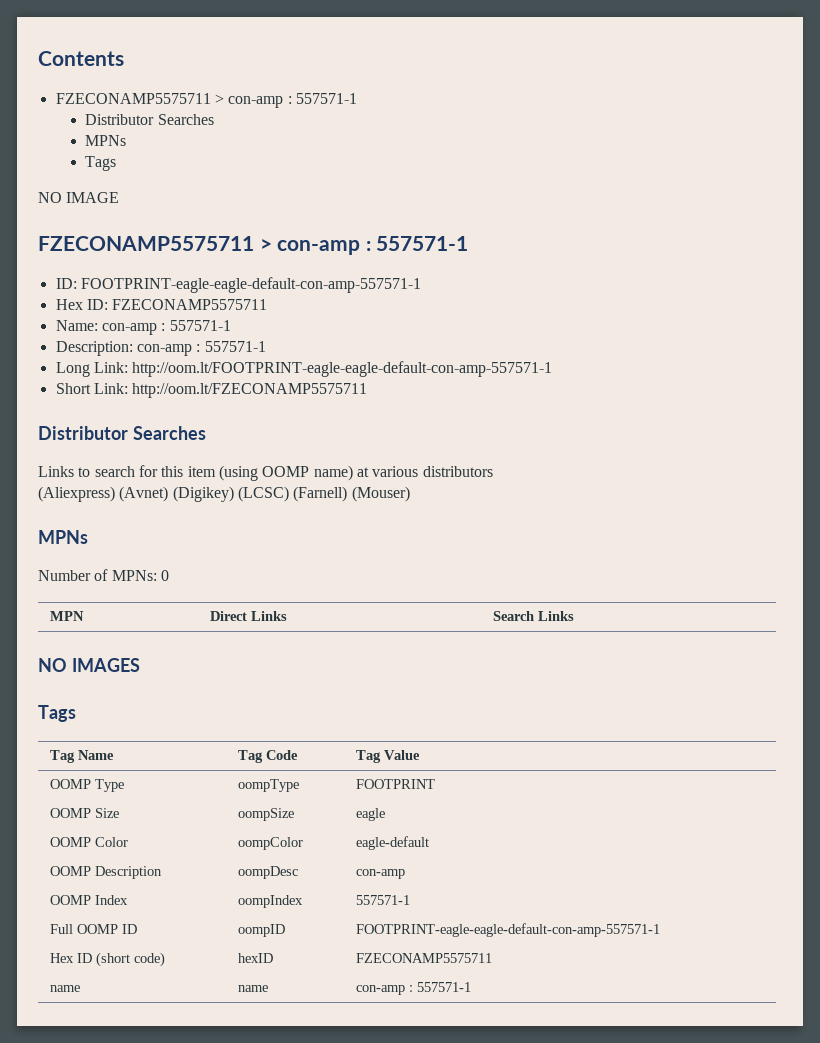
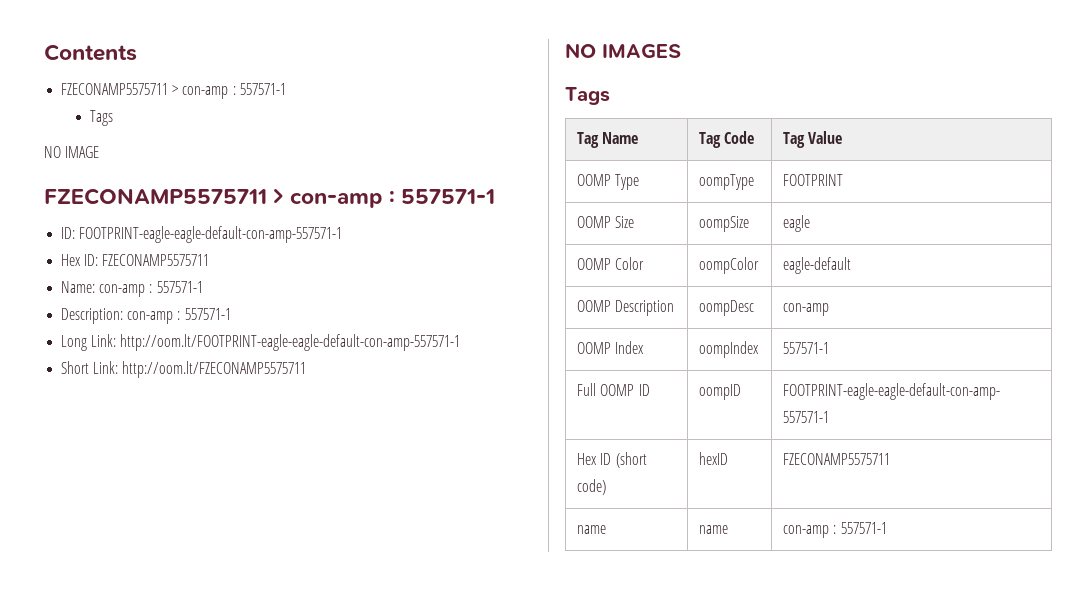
  Contents
  FZECONAMP5575711 > con-amp : 557571-1
- Distributor Searches
- MPNs
  Short Link: http://oom.lt/FZECONAMP5575711
- Distributor Searches
- Links to search for this item (using OOMP name) at various distributors
- (Aliexpress) (Avnet) (Digikey) (LCSC) (Farnell) (Mouser)
- MPNs
- Number of MPNs: 0
- MPN | Direct Links | Search Links

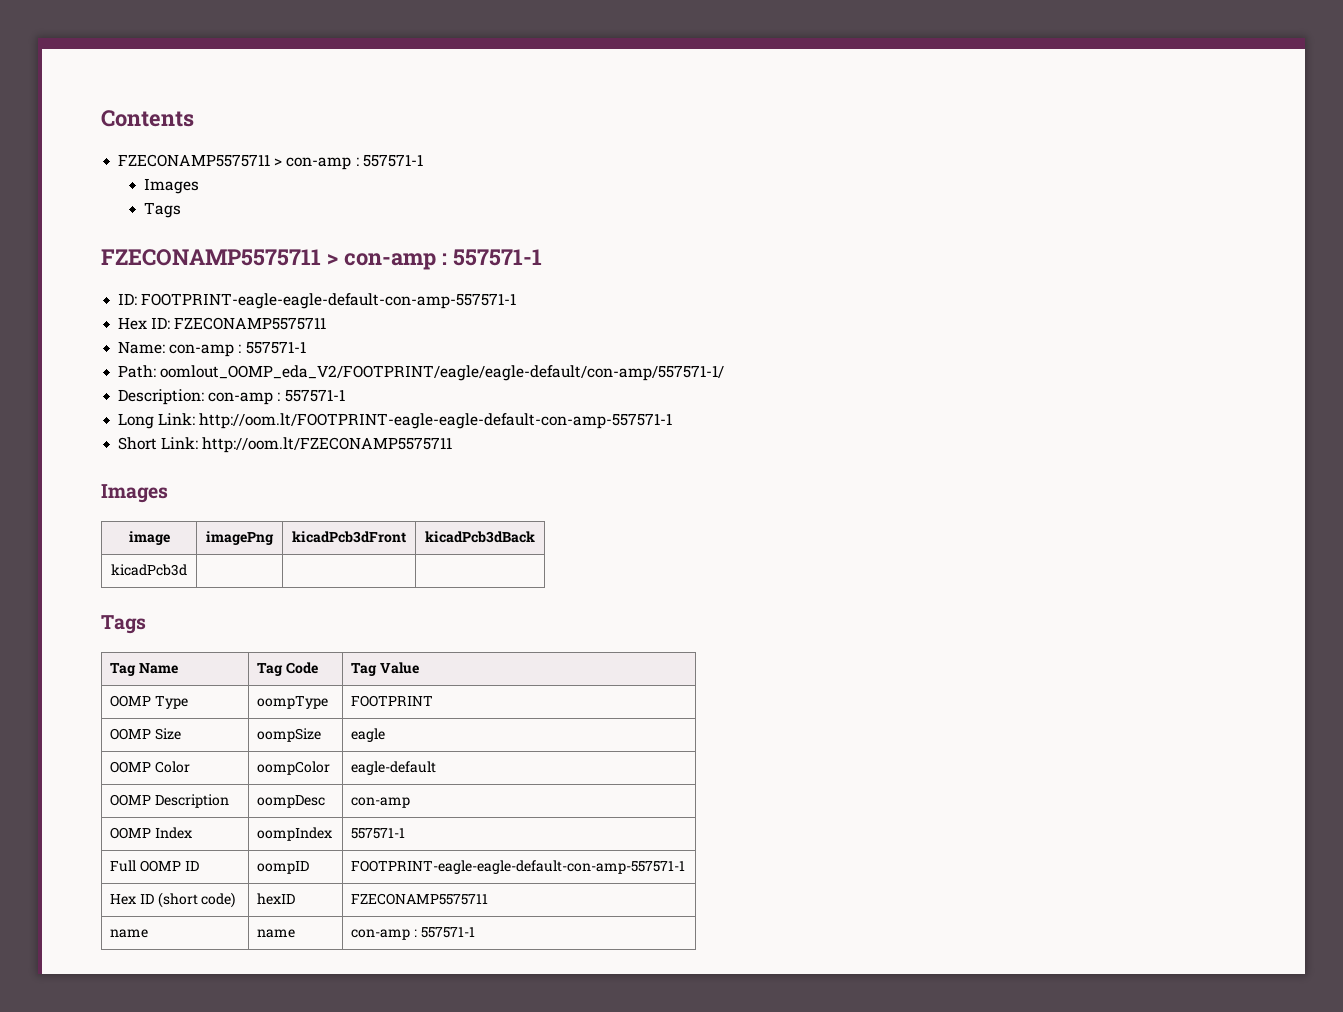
  Contents
  FZECONAMP5575711 > con-amp : 557571-1
+ Images
  Tags
- NO IMAGE
+ Path: oomlout_OOMP_eda_V2/FOOTPRINT/eagle/eagle-default/con-amp/557571-1/
  Short Link: http://oom.lt/FZECONAMP5575711
- NO IMAGES
+ Images
+ image | imagePng | kicadPcb3dFront | kicadPcb3dBack
+ kicadPcb3d | | |

